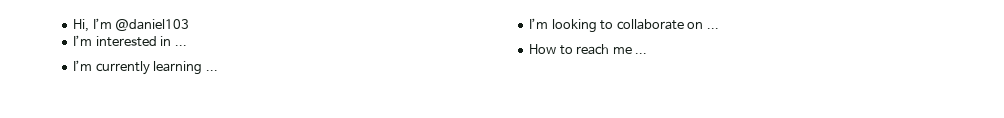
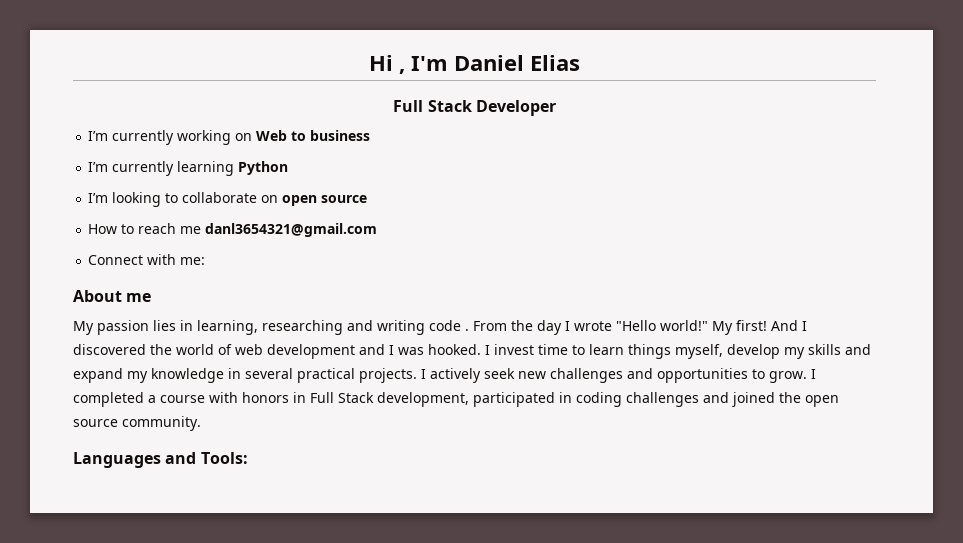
- Hi, I’m @daniel103
- I’m interested in ...
+ Hi , I'm Daniel Elias
+ Full Stack Developer
+ I’m currently working on Web to business
- I’m currently learning ...
+ I’m currently learning Python
- I’m looking to collaborate on ...
+ I’m looking to collaborate on open source
- How to reach me ...
+ How to reach me danl3654321@gmail.com
+ Connect with me:
+ About me
+ My passion lies in learning, researching and writing code . From the day I wrote "Hello world!" My first! And I discovered the world of web development and I was hooked. I invest time to learn things myself, develop my skills and expand my knowledge in several practical projects. I actively seek new challenges and opportunities to grow. I completed a course with honors in Full Stack development, participated in coding challenges and joined the open source community.
+ Languages and Tools:

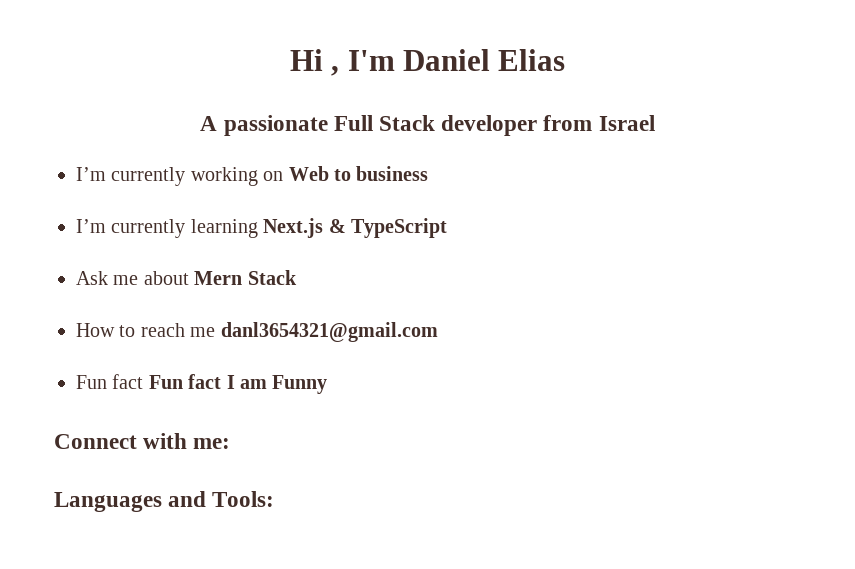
- Full Stack Developer
+ A passionate Full Stack developer from Israel
- I’m currently learning Python
- I’m looking to collaborate on open source
+ I’m currently learning Next.js & TypeScript
+ Ask me about Mern Stack
+ Fun fact Fun fact I am Funny
  Connect with me:
- About me
- My passion lies in learning, researching and writing code . From the day I wrote "Hello world!" My first! And I discovered the world of web development and I was hooked. I invest time to learn things myself, develop my skills and expand my knowledge in several practical projects. I actively seek new challenges and opportunities to grow. I completed a course with honors in Full Stack development, participated in coding challenges and joined the open source community.

